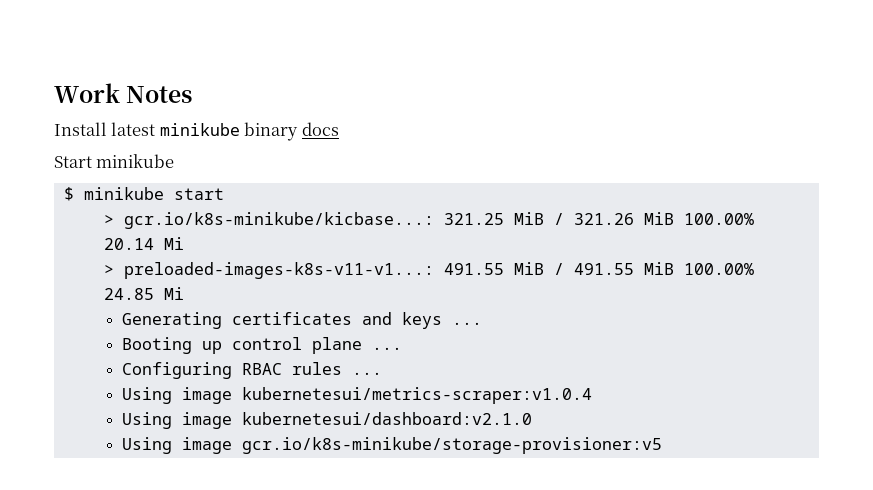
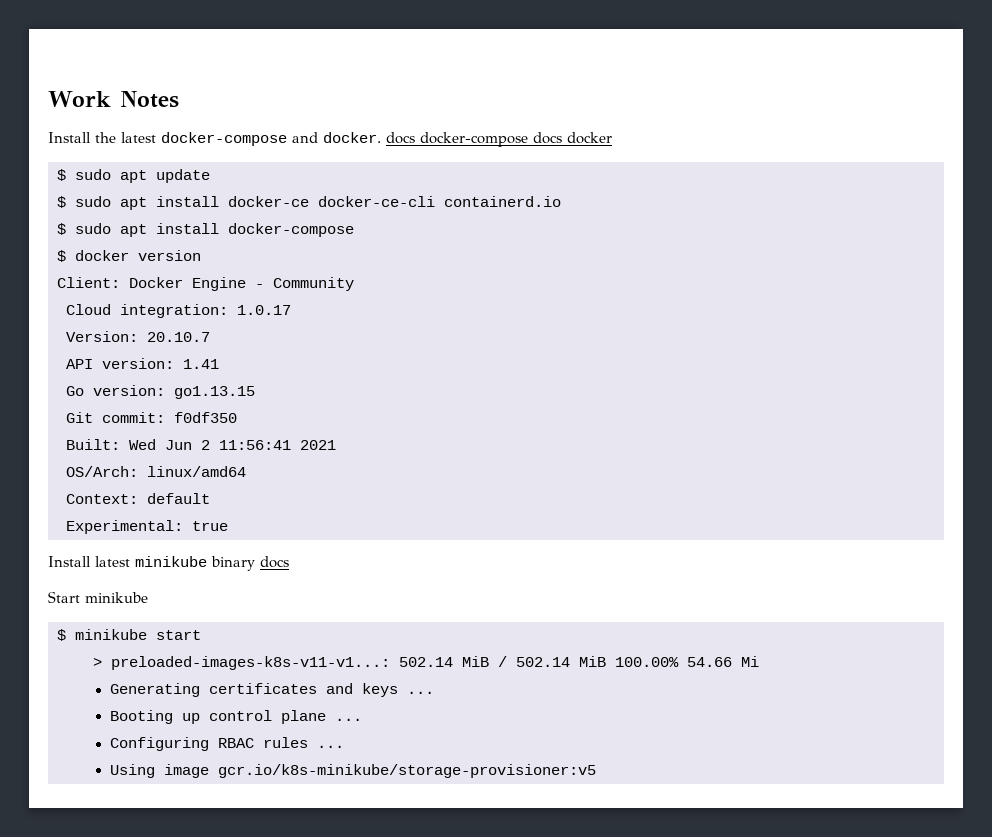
+ Install the latest docker-compose and docker. docs docker-compose docs docker
+ $ sudo apt update
+ $ sudo apt install docker-ce docker-ce-cli containerd.io
+ $ sudo apt install docker-compose
+ $ docker version
+ Client: Docker Engine - Community
+ Cloud integration: 1.0.17
+ Version: 20.10.7
+ API version: 1.41
+ Go version: go1.13.15
+ Git commit: f0df350
+ Built: Wed Jun 2 11:56:41 2021
+ OS/Arch: linux/amd64
+ Context: default
+ Experimental: true
- > gcr.io/k8s-minikube/kicbase...: 321.25 MiB / 321.26 MiB 100.00% 20.14 Mi
- > preloaded-images-k8s-v11-v1...: 491.55 MiB / 491.55 MiB 100.00% 24.85 Mi
+ > preloaded-images-k8s-v11-v1...: 502.14 MiB / 502.14 MiB 100.00% 54.66 Mi
- Using image kubernetesui/metrics-scraper:v1.0.4
- Using image kubernetesui/dashboard:v2.1.0

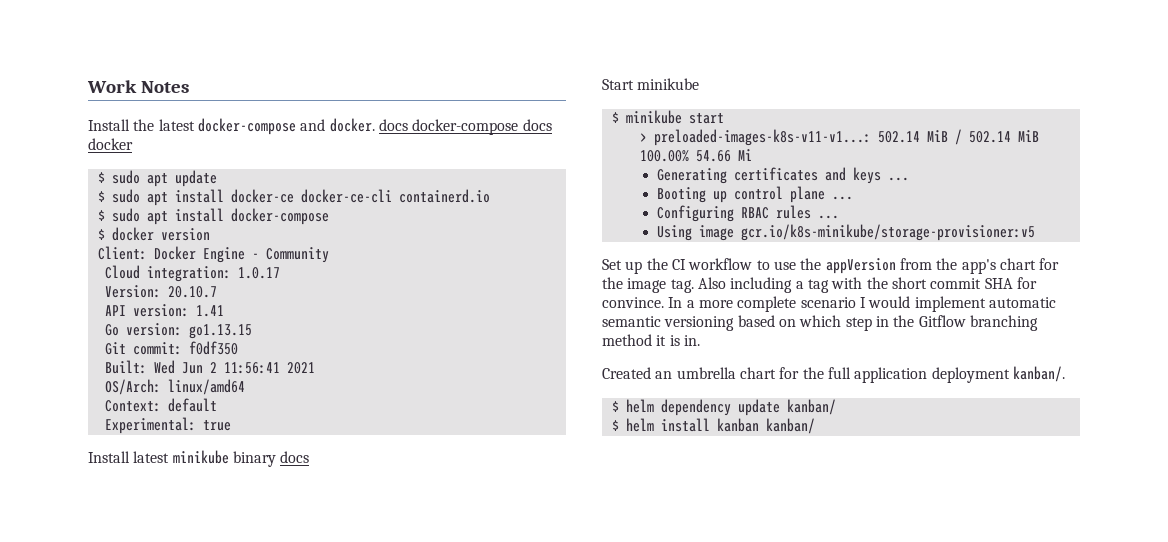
+ Set up the CI workflow to use the appVersion from the app's chart for the image tag. Also including a tag with the short commit SHA for convince. In a more complete scenario I would implement automatic semantic versioning based on which step in the Gitflow branching method it is in.
+ Created an umbrella chart for the full application deployment kanban/.
+ $ helm dependency update kanban/
+ $ helm install kanban kanban/

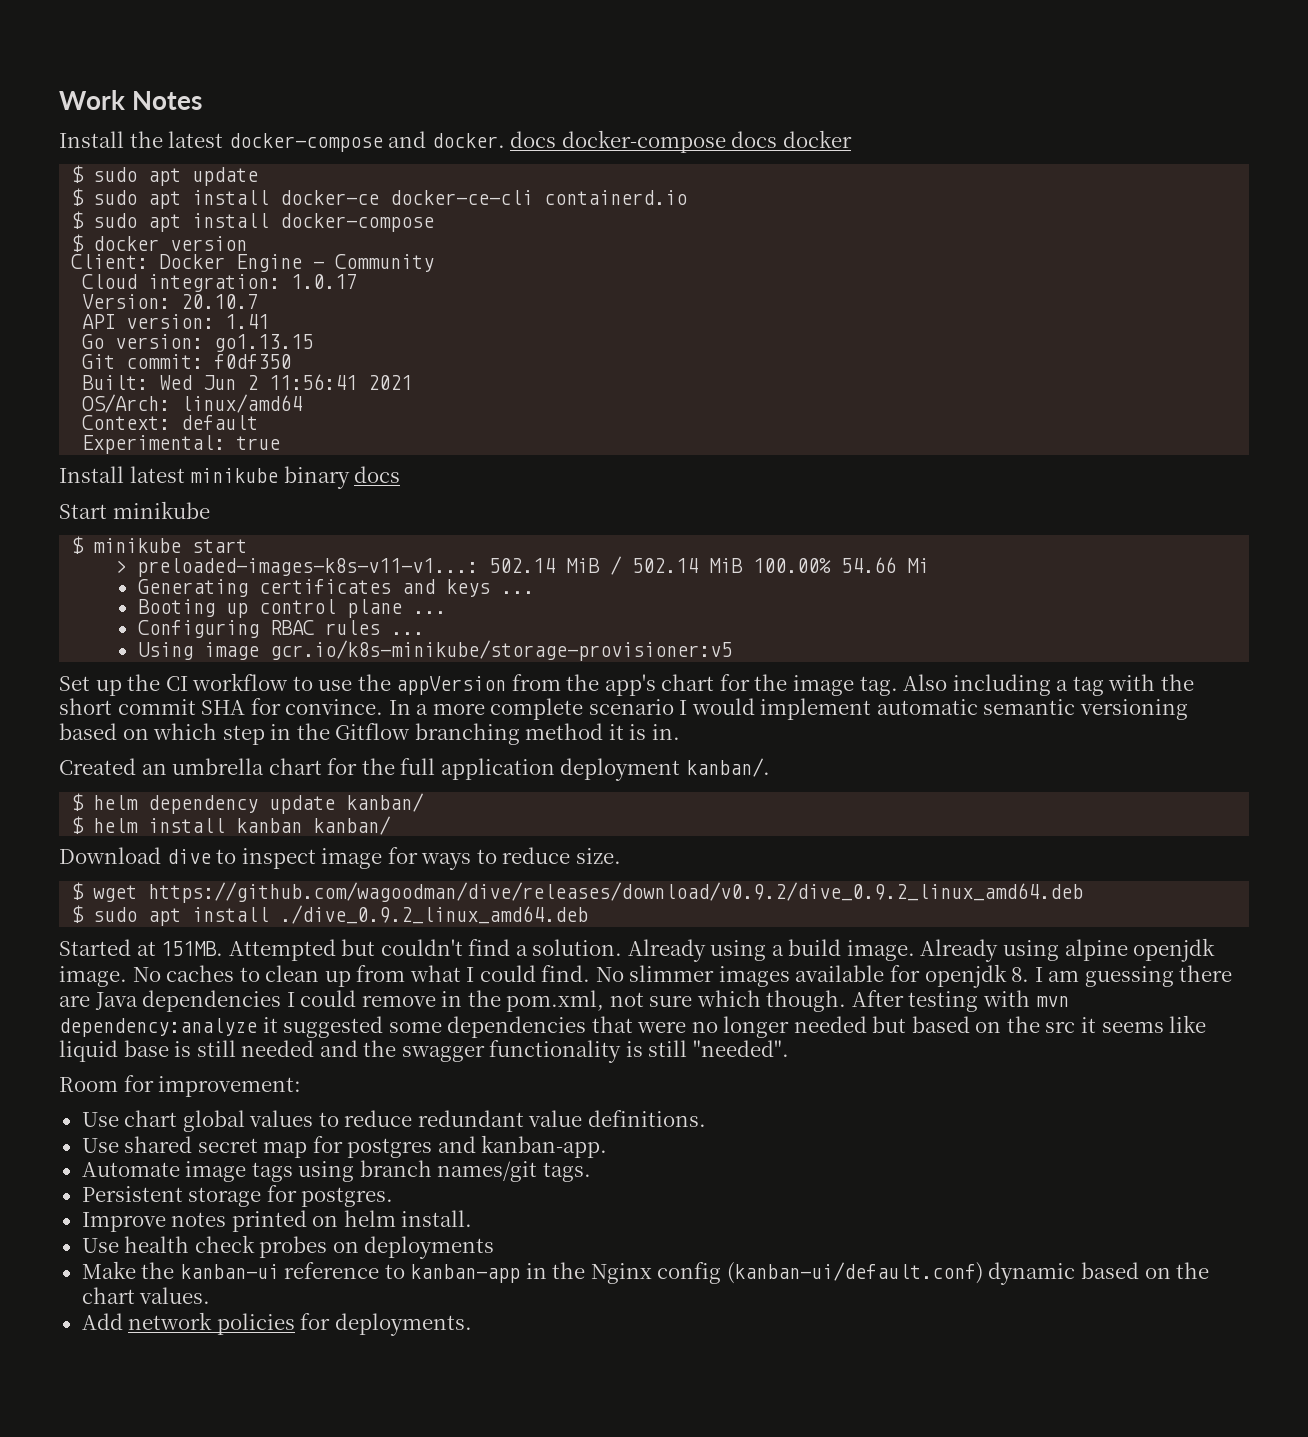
+ Download dive to inspect image for ways to reduce size.
+ $ wget https://github.com/wagoodman/dive/releases/download/v0.9.2/dive_0.9.2_linux_amd64.deb
+ $ sudo apt install ./dive_0.9.2_linux_amd64.deb
+ Started at 151MB. Attempted but couldn't find a solution. Already using a build image. Already using alpine openjdk image. No caches to clean up from what I could find. No slimmer images available for openjdk 8. I am guessing there are Java dependencies I could remove in the pom.xml, not sure which though. After testing with mvn dependency:analyze it suggested some dependencies that were no longer needed but based on the src it seems like liquid base is still needed and the swagger functionality is still "needed".
+ Room for improvement:
+ Use chart global values to reduce redundant value definitions.
+ Use shared secret map for postgres and kanban-app.
+ Automate image tags using branch names/git tags.
+ Persistent storage for postgres.
+ Improve notes printed on helm install.
+ Use health check probes on deployments
+ Make the kanban-ui reference to kanban-app in the Nginx config (kanban-ui/default.conf) dynamic based on the chart values.
+ Add network policies for deployments.

